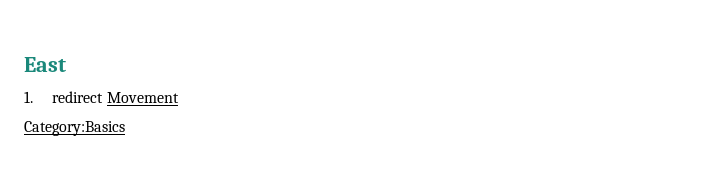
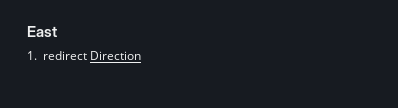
- 1. redirect Movement
- Category:Basics
+ 1. redirect Direction

